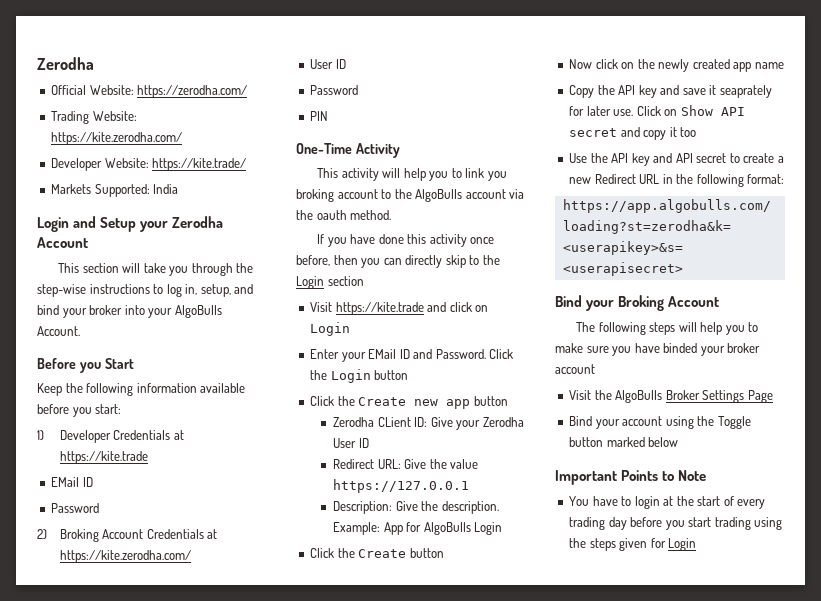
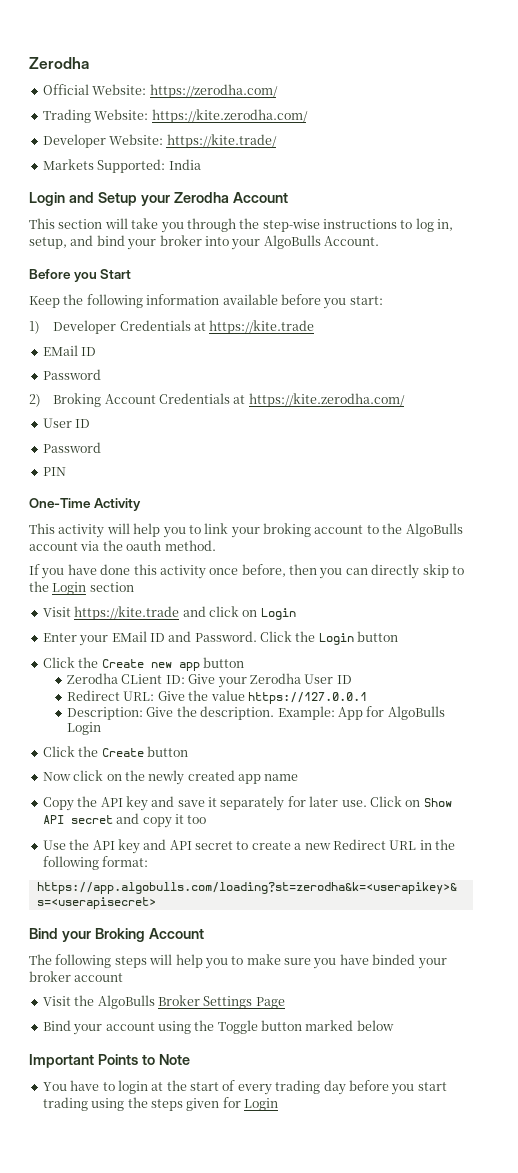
- This activity will help you to link you broking account to the AlgoBulls account via the oauth method.
+ This activity will help you to link your broking account to the AlgoBulls account via the oauth method.
- Copy the API key and save it seaprately for later use.
+ Copy the API key and save it separately for later use.

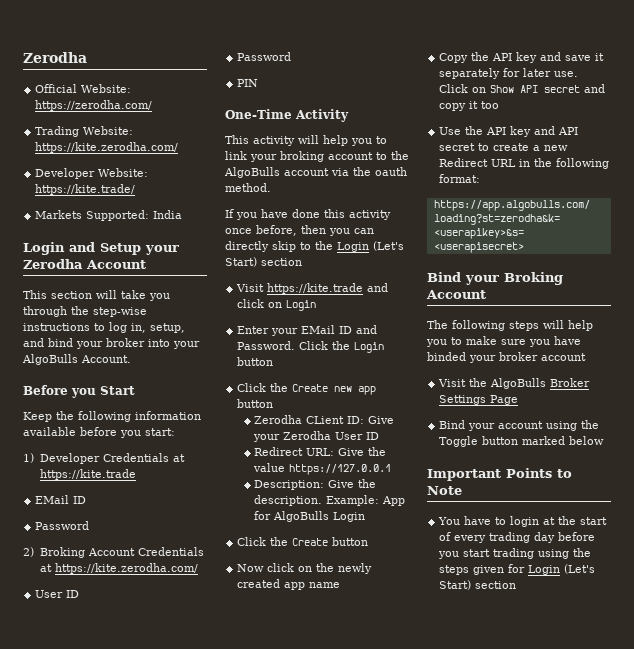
- If you have done this activity once before, then you can directly skip to the Login section
+ If you have done this activity once before, then you can directly skip to the Login (Let's Start) section
- You have to login at the start of every trading day before you start trading using the steps given for Login
+ You have to login at the start of every trading day before you start trading using the steps given for Login (Let's Start) section

